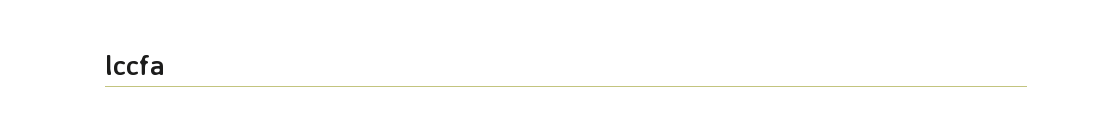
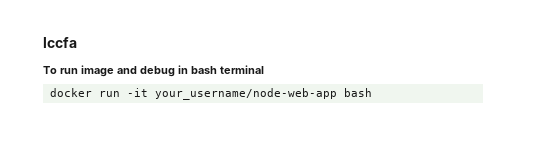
+ To run image and debug in bash terminal
+ docker run -it your_username/node-web-app bash

